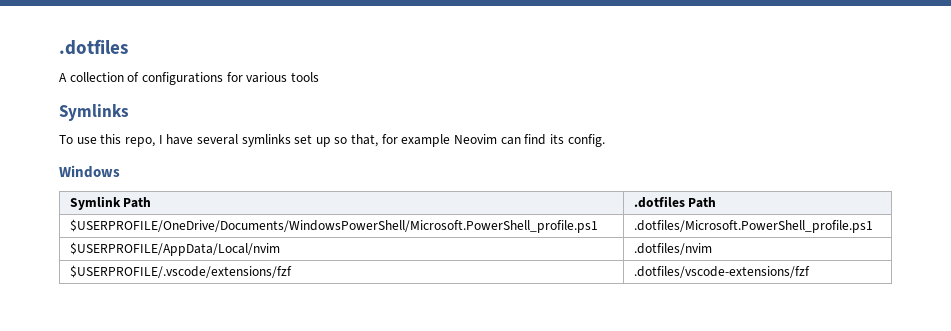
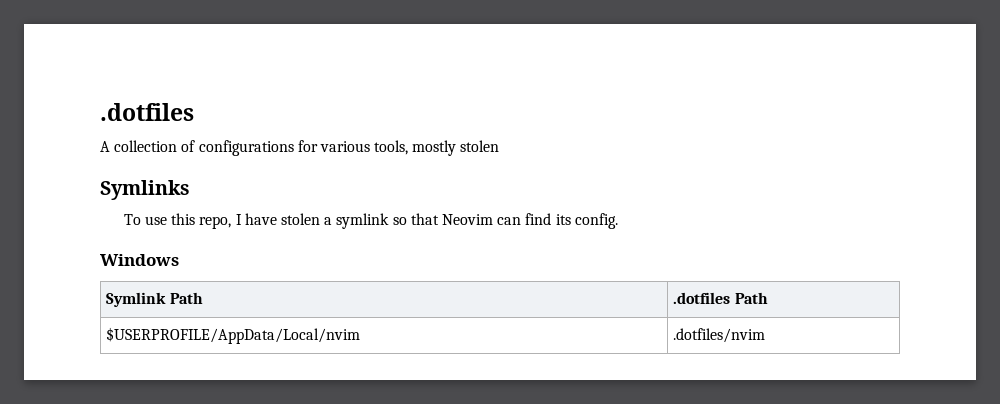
- A collection of configurations for various tools
+ A collection of configurations for various tools, mostly stolen
- To use this repo, I have several symlinks set up so that, for example Neovim can find its config.
+ To use this repo, I have stolen a symlink so that Neovim can find its config.
- $USERPROFILE/OneDrive/Documents/WindowsPowerShell/Microsoft.PowerShell_profile.ps1 | .dotfiles/Microsoft.PowerShell_profile.ps1
- $USERPROFILE/.vscode/extensions/fzf | .dotfiles/vscode-extensions/fzf

